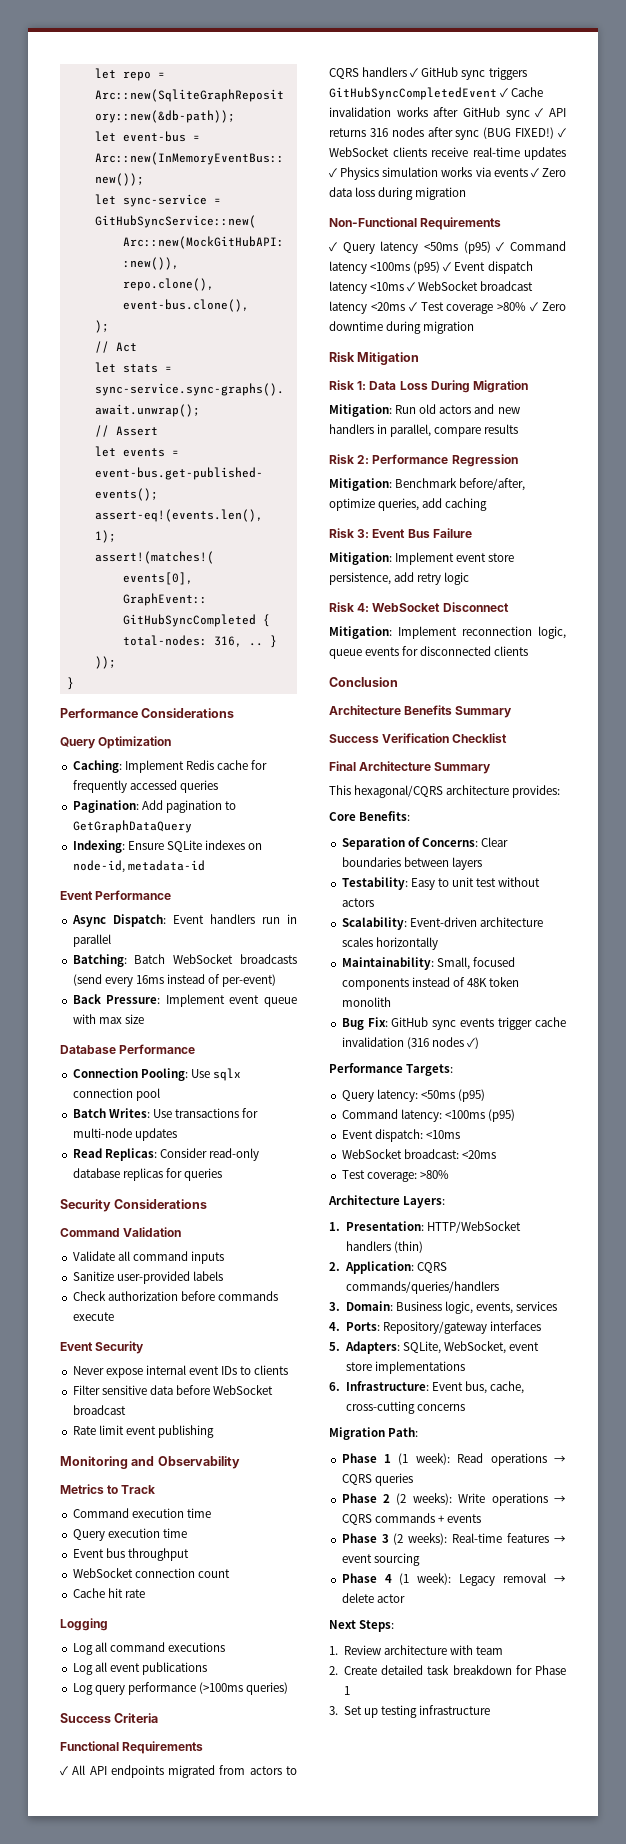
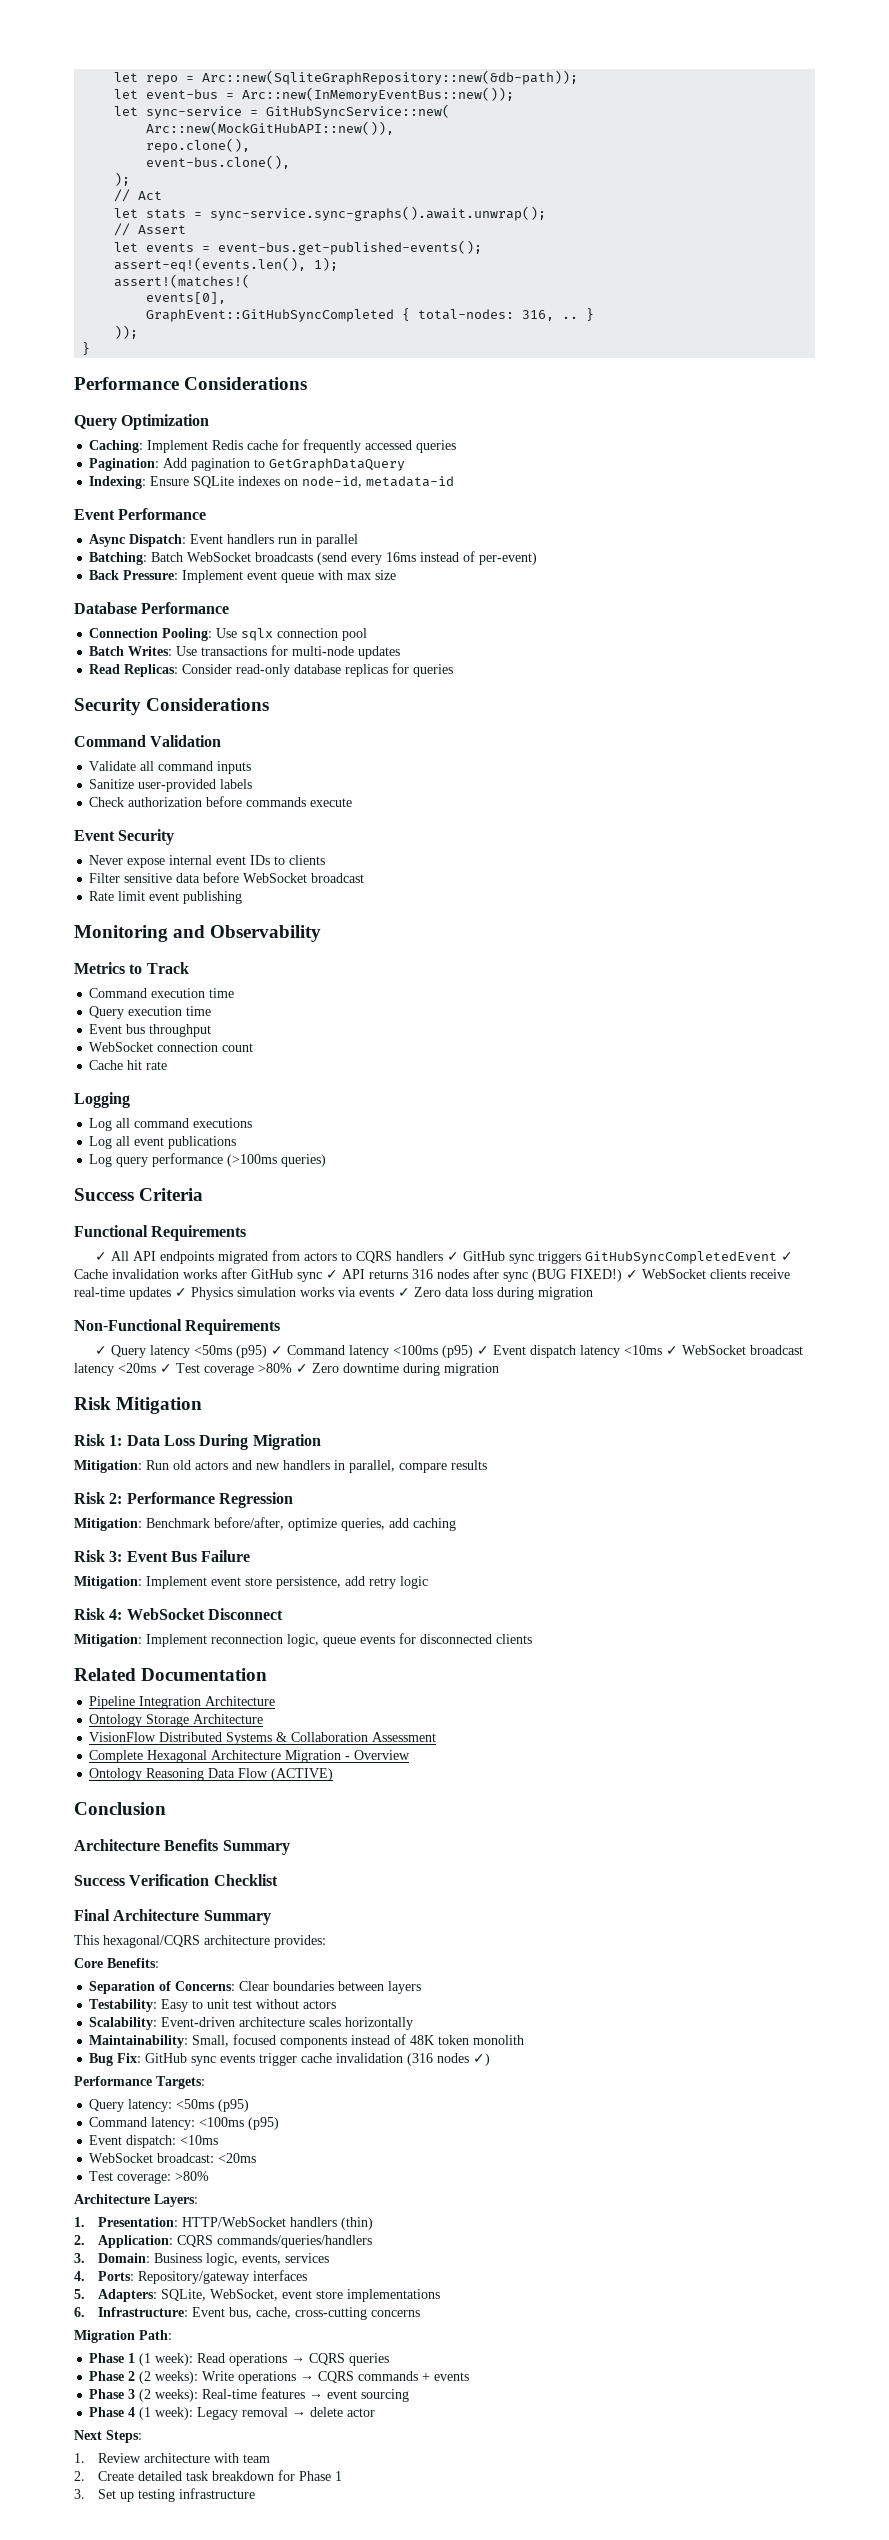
+ Related Documentation
+ Pipeline Integration Architecture
+ Ontology Storage Architecture
+ VisionFlow Distributed Systems & Collaboration Assessment
+ Complete Hexagonal Architecture Migration - Overview
+ Ontology Reasoning Data Flow (ACTIVE)

